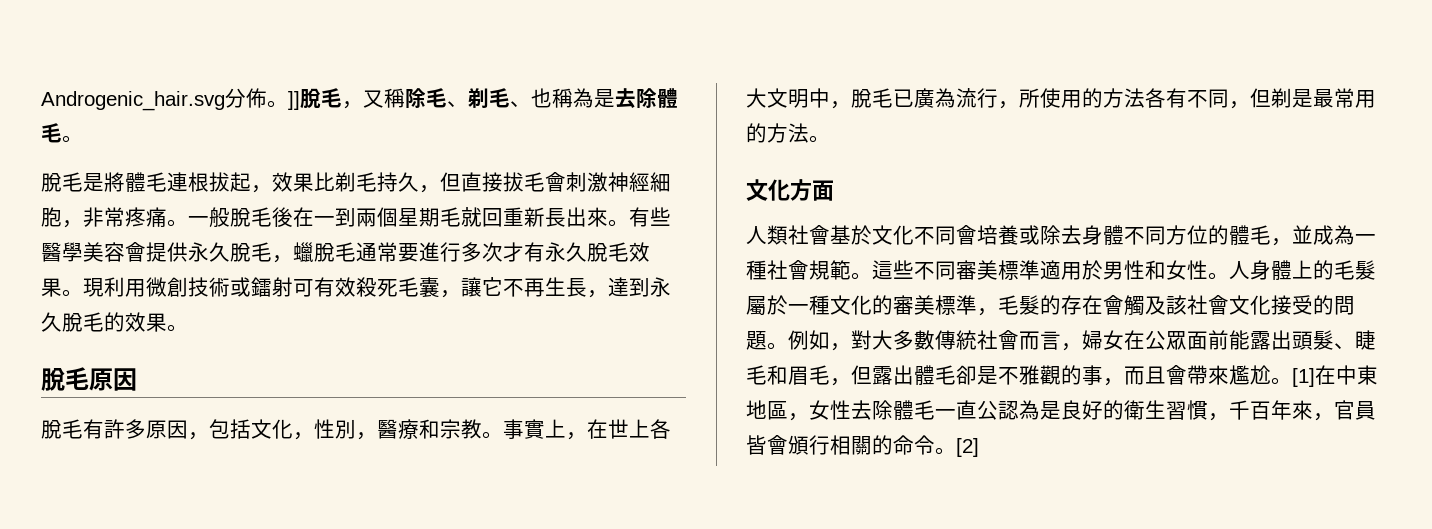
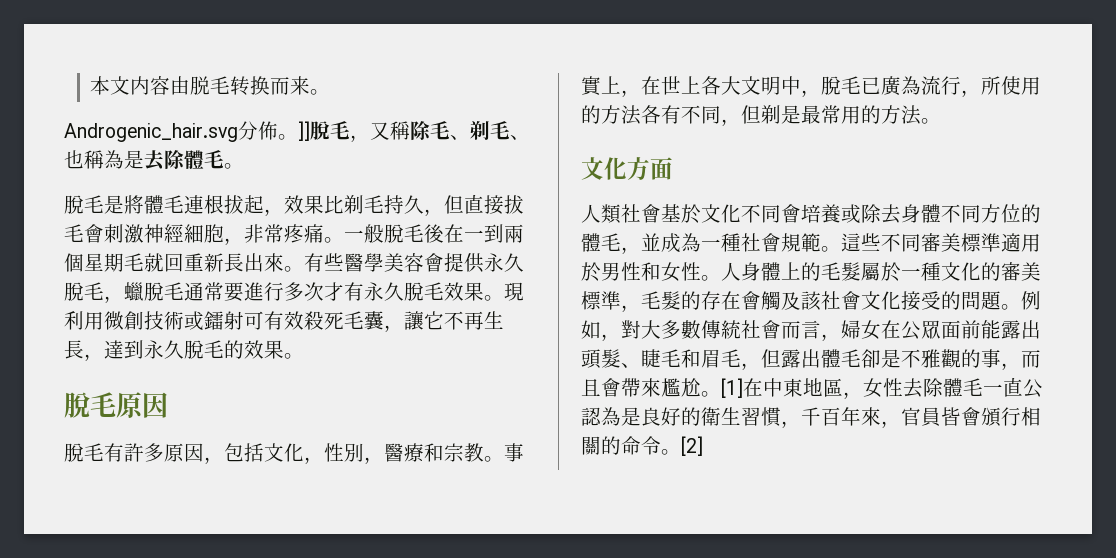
+ 本文内容由脱毛转换而来。

